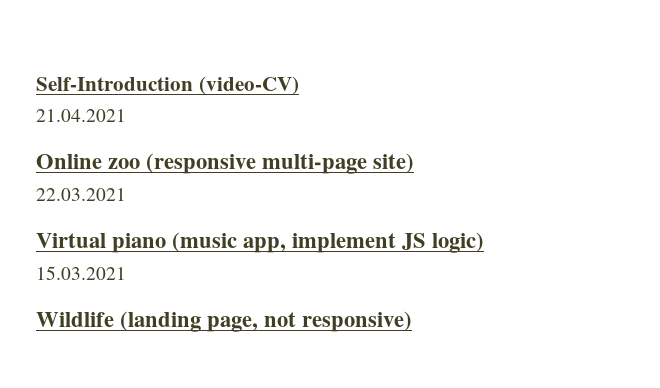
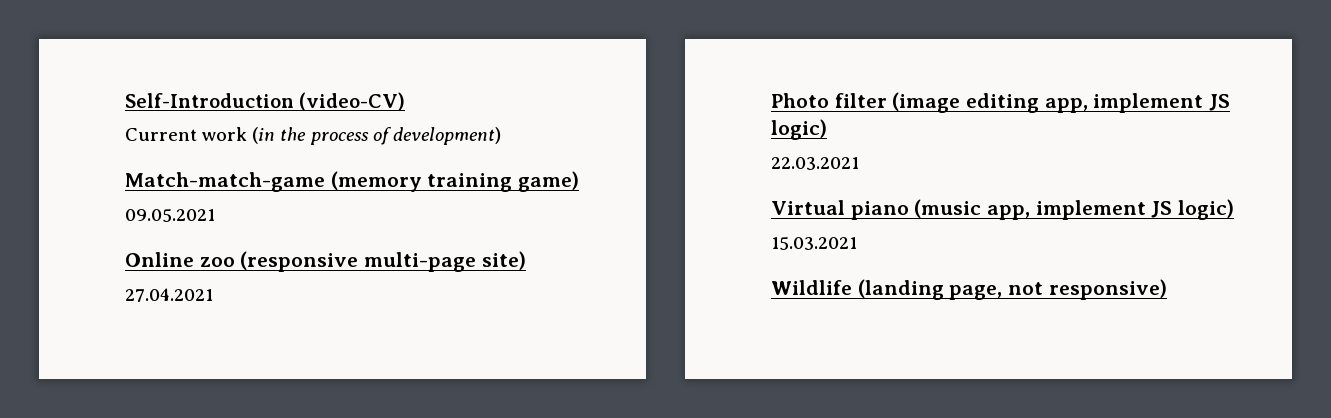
- 21.04.2021
+ Current work (in the process of development)
+ Match-match-game (memory training game)
+ 09.05.2021
+ 27.04.2021
+ Photo filter (image editing app, implement JS logic)

